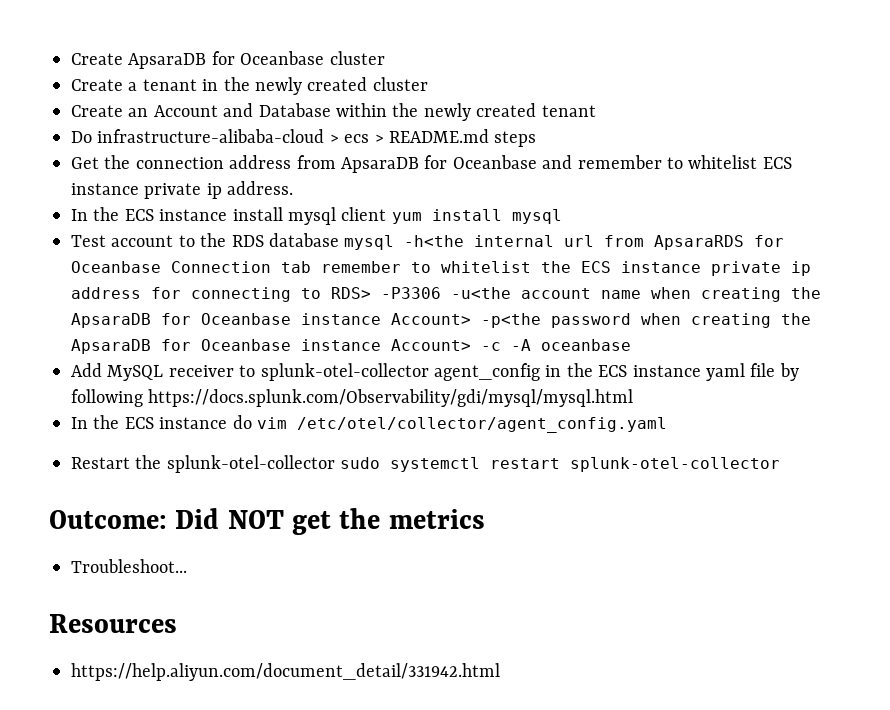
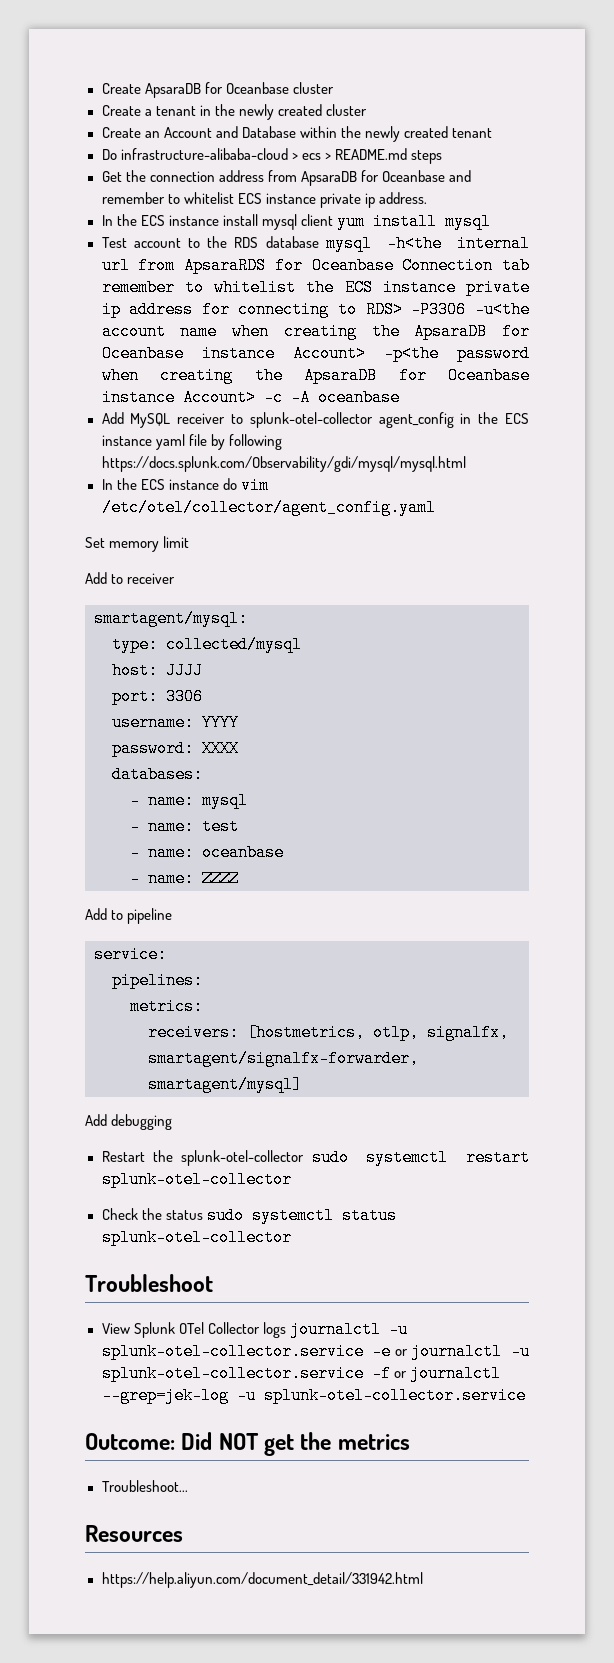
+ Set memory limit
+ Add to receiver
+ smartagent/mysql:
+ type: collected/mysql
+ host: JJJJ
+ port: 3306
+ username: YYYY
+ password: XXXX
+ databases:
+ - name: mysql
+ - name: test
+ - name: oceanbase
+ - name: ZZZZ
+ Add to pipeline
+ service:
+ pipelines:
+ metrics:
+ receivers: [hostmetrics, otlp, signalfx, smartagent/signalfx-forwarder, smartagent/mysql]
+ Add debugging
+ Check the status sudo systemctl status splunk-otel-collector
+ Troubleshoot
+ View Splunk OTel Collector logs journalctl -u splunk-otel-collector.service -e or journalctl -u splunk-otel-collector.service -f or journalctl --grep=jek-log -u splunk-otel-collector.service

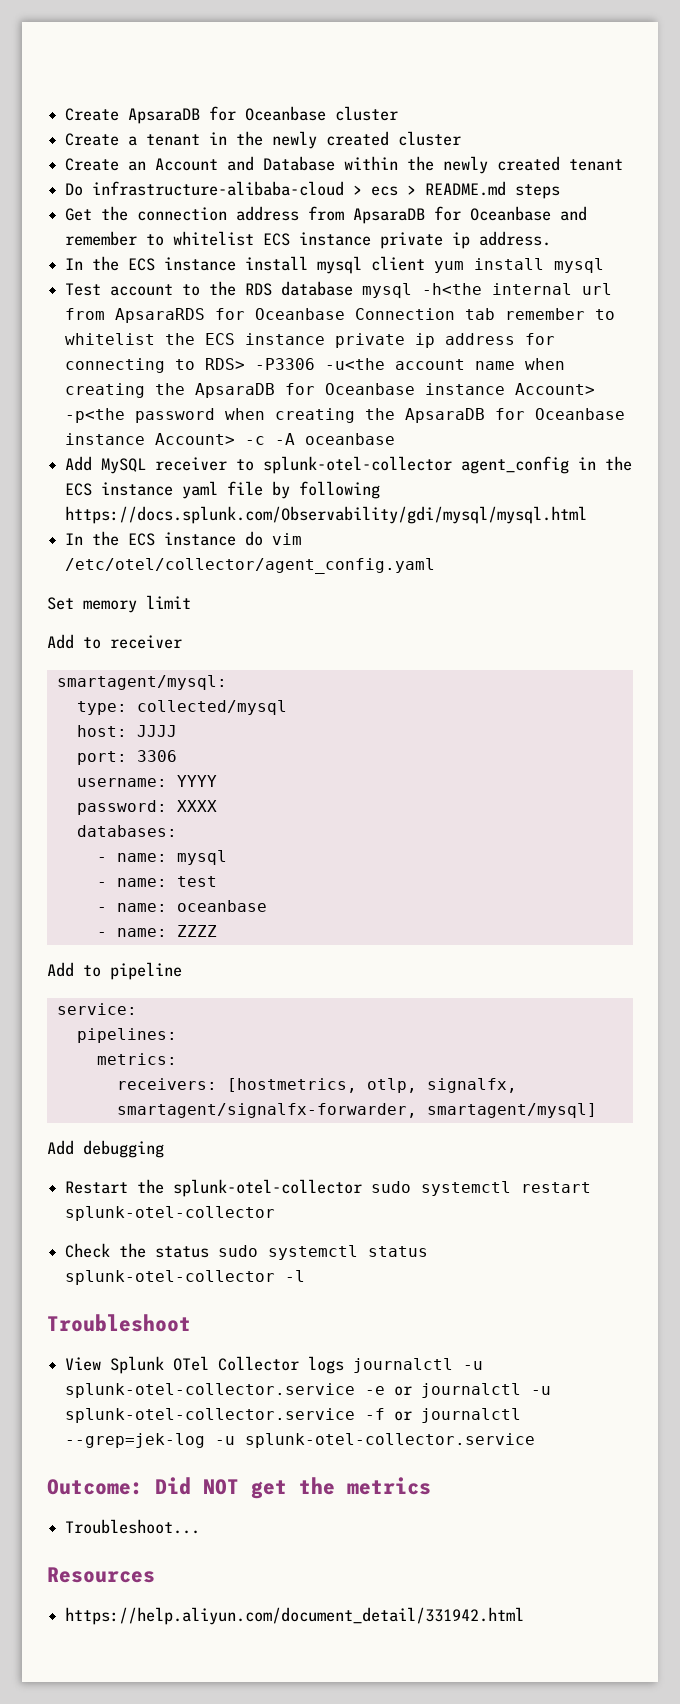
- Check the status sudo systemctl status splunk-otel-collector
+ Check the status sudo systemctl status splunk-otel-collector -l

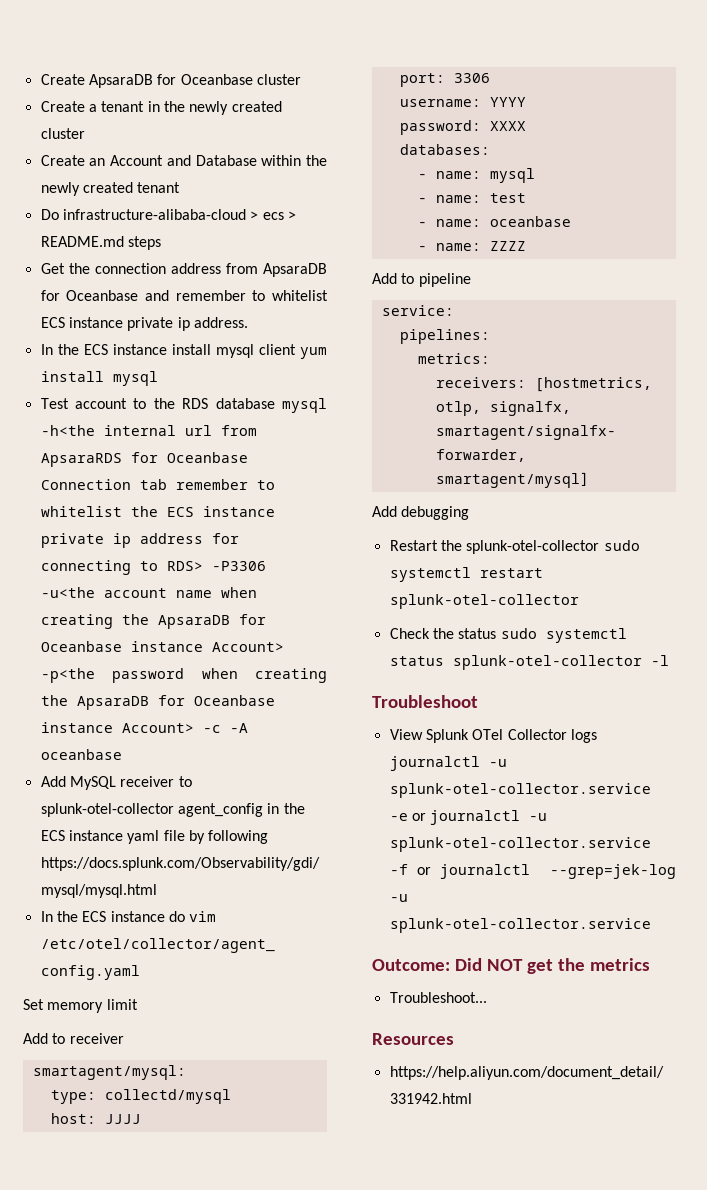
- type: collected/mysql
+ type: collectd/mysql

